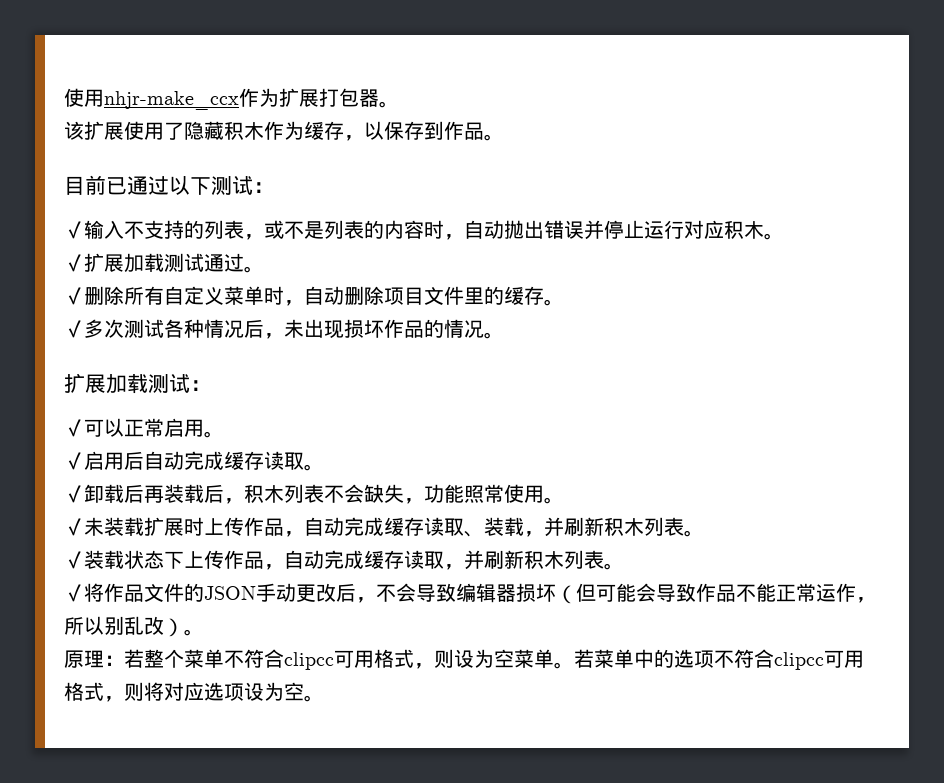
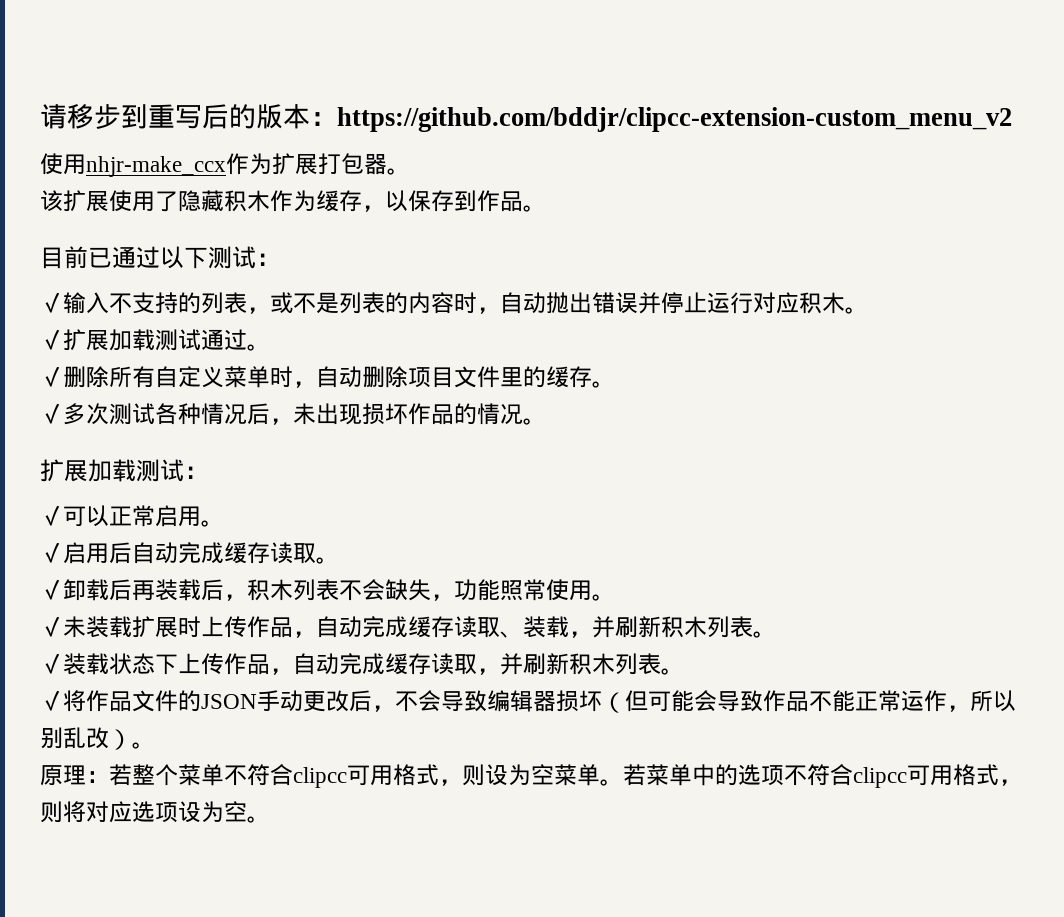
+ 请移步到重写后的版本：https://github.com/bddjr/clipcc-extension-custom_menu_v2

